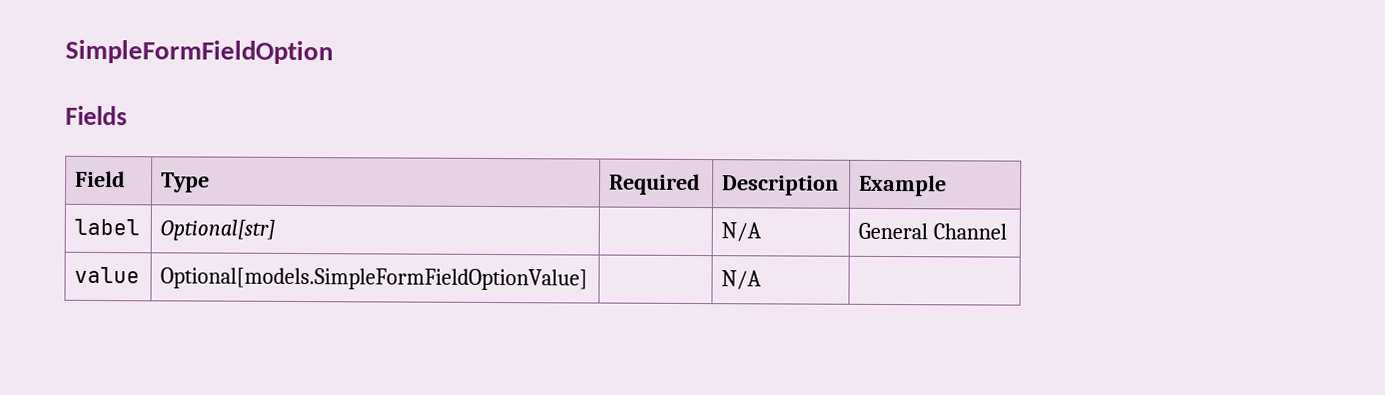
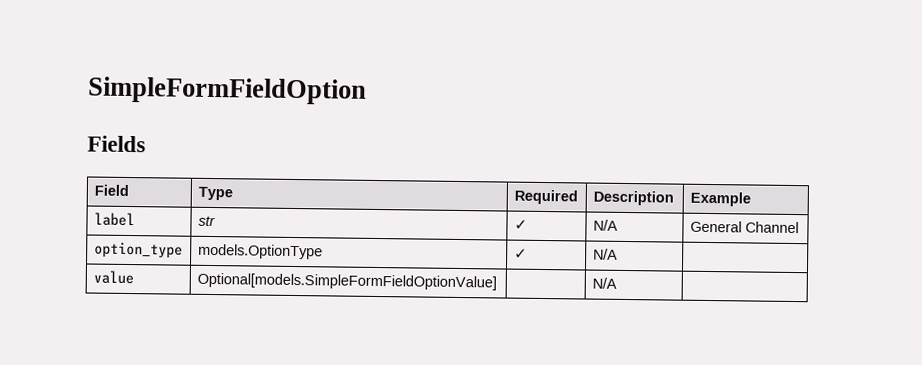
- label | Optional[str] | | N/A | General Channel
+ label | str | ✓ | N/A | General Channel
+ option_type | models.OptionType | ✓ | N/A |

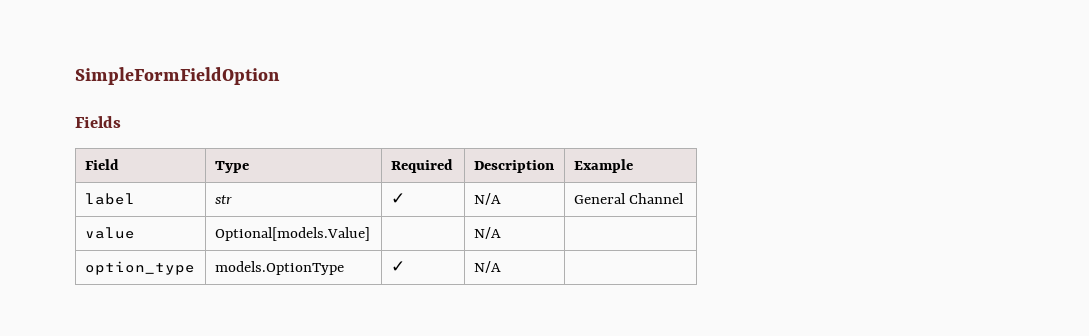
+ value | Optional[models.Value] | | N/A |
- value | Optional[models.SimpleFormFieldOptionValue] | | N/A |

